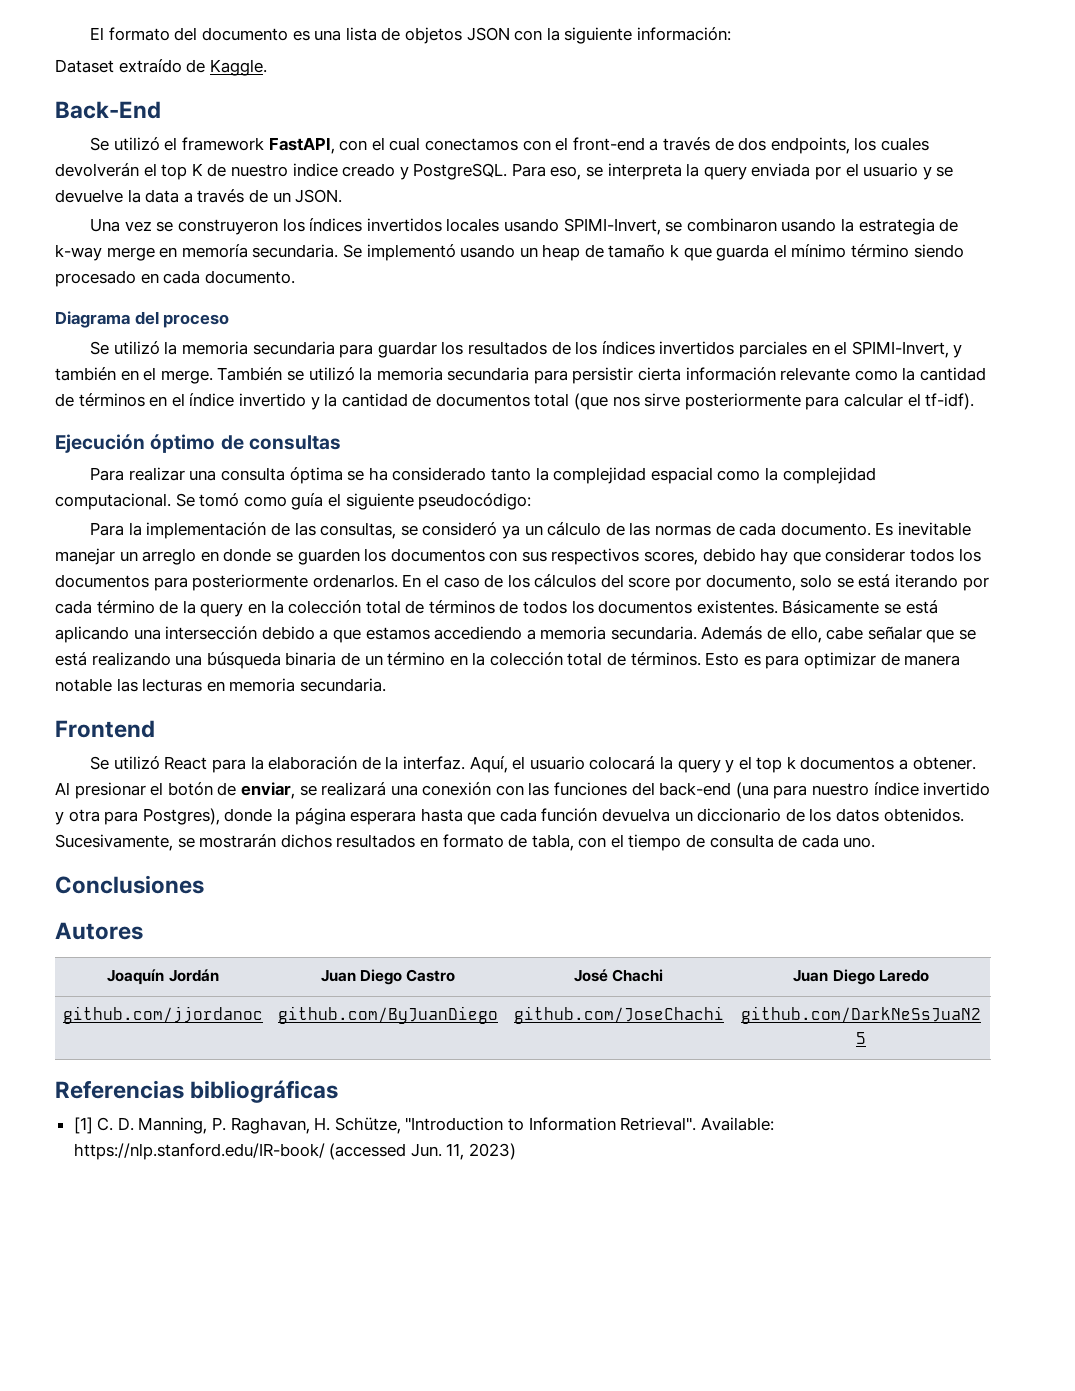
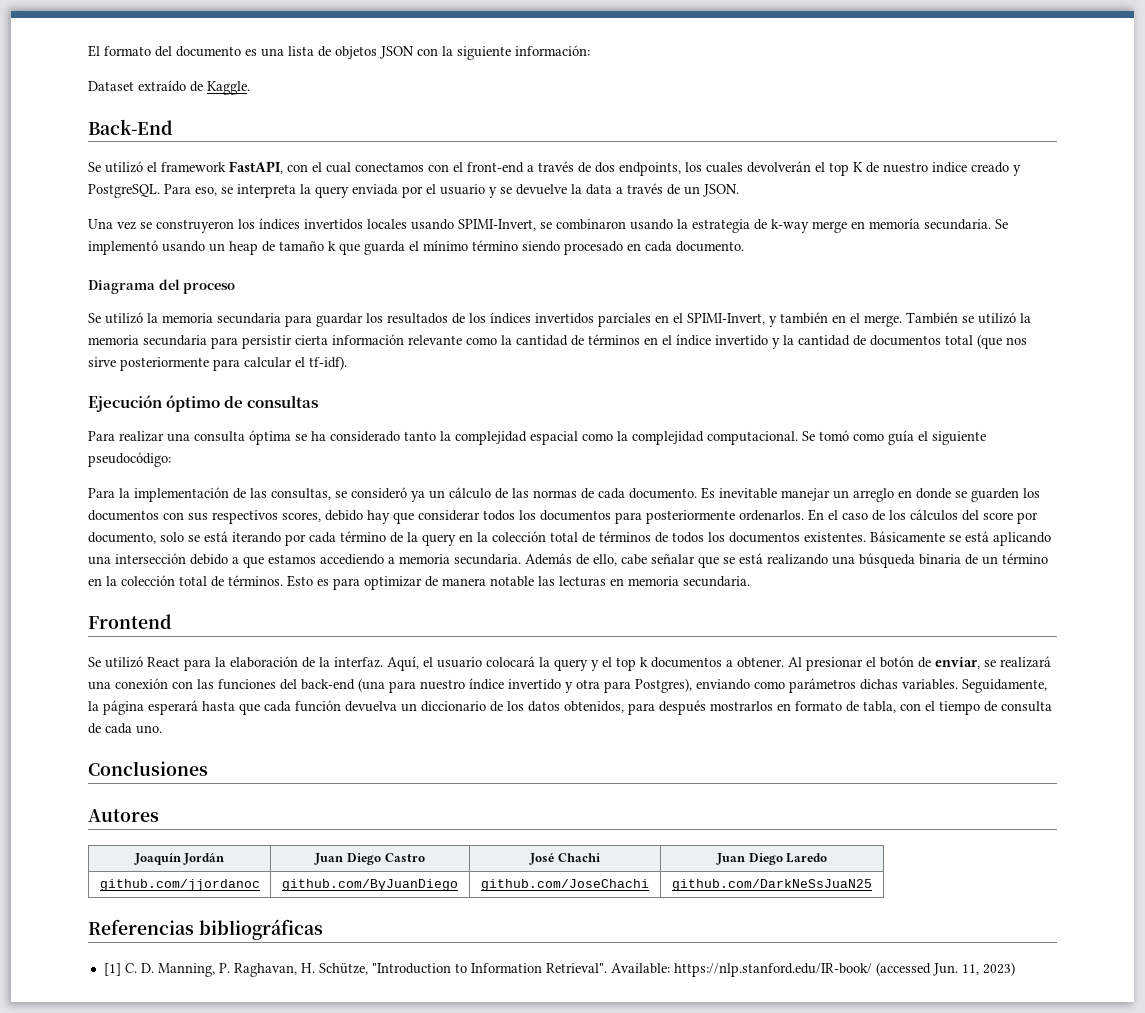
- Al presionar el botón de enviar, se realizará una conexión con las funciones del back-end (una para nuestro índice invertido y otra para Postgres), donde la página esperara hasta que cada función devuelva un diccionario de los datos obtenidos. Sucesivamente, se mostrarán dichos resultados en formato de tabla, con el tiempo de consulta de cada uno.
+ Al presionar el botón de enviar, se realizará una conexión con las funciones del back-end (una para nuestro índice invertido y otra para Postgres), enviando como parámetros dichas variables. Seguidamente, la página esperará hasta que cada función devuelva un diccionario de los datos obtenidos, para después mostrarlos en formato de tabla, con el tiempo de consulta de cada uno.

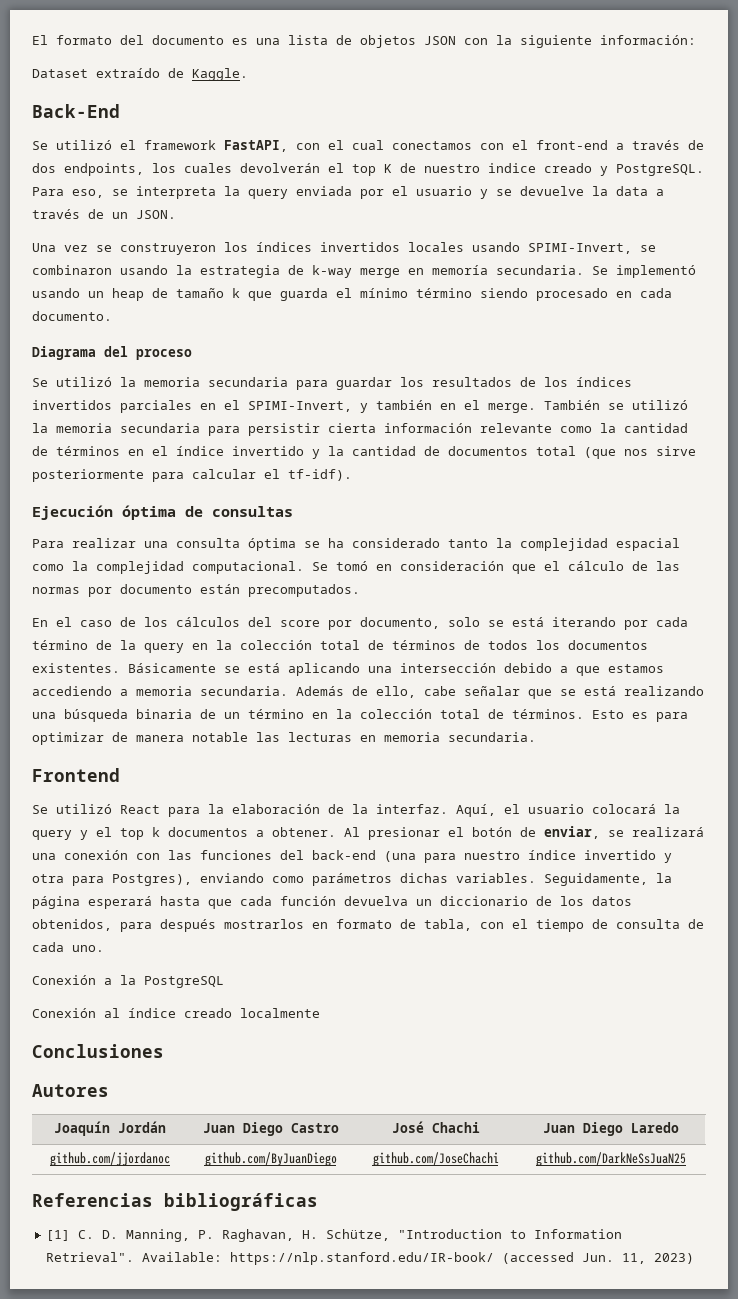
- Ejecución óptimo de consultas
+ Ejecución óptima de consultas
- Se tomó como guía el siguiente pseudocódigo:
- Para la implementación de las consultas, se consideró ya un cálculo de las normas de cada documento. Es inevitable manejar un arreglo en donde se guarden los documentos con sus respectivos scores, debido hay que considerar todos los documentos para posteriormente ordenarlos. En el caso de los cálculos del score por documento, solo se está iterando por cada término de la query en la colección total de términos de todos los documentos existentes.
+ Se tomó en consideración que el cálculo de las normas por documento están precomputados.
+ En el caso de los cálculos del score por documento, solo se está iterando por cada término de la query en la colección total de términos de todos los documentos existentes.
+ Conexión a la PostgreSQL
+ Conexión al índice creado localmente

